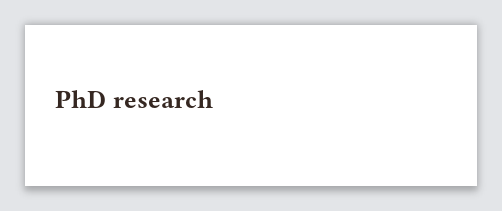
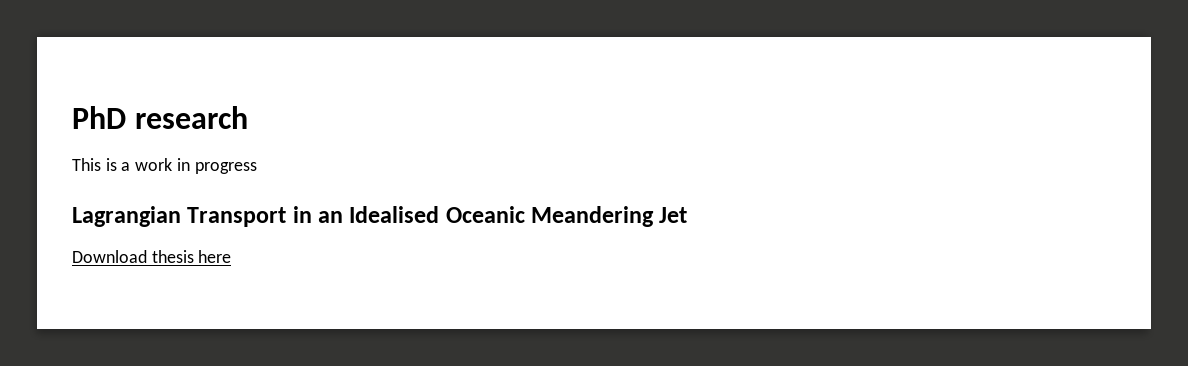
+ This is a work in progress
+ Lagrangian Transport in an Idealised Oceanic Meandering Jet
+ Download thesis here

